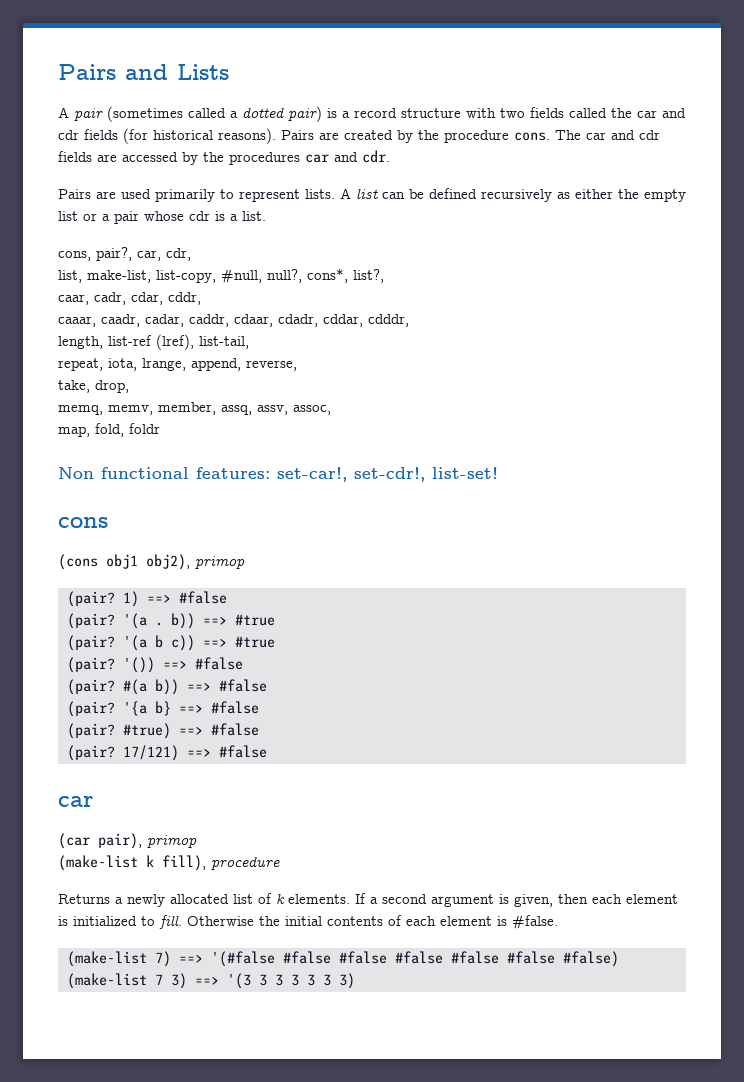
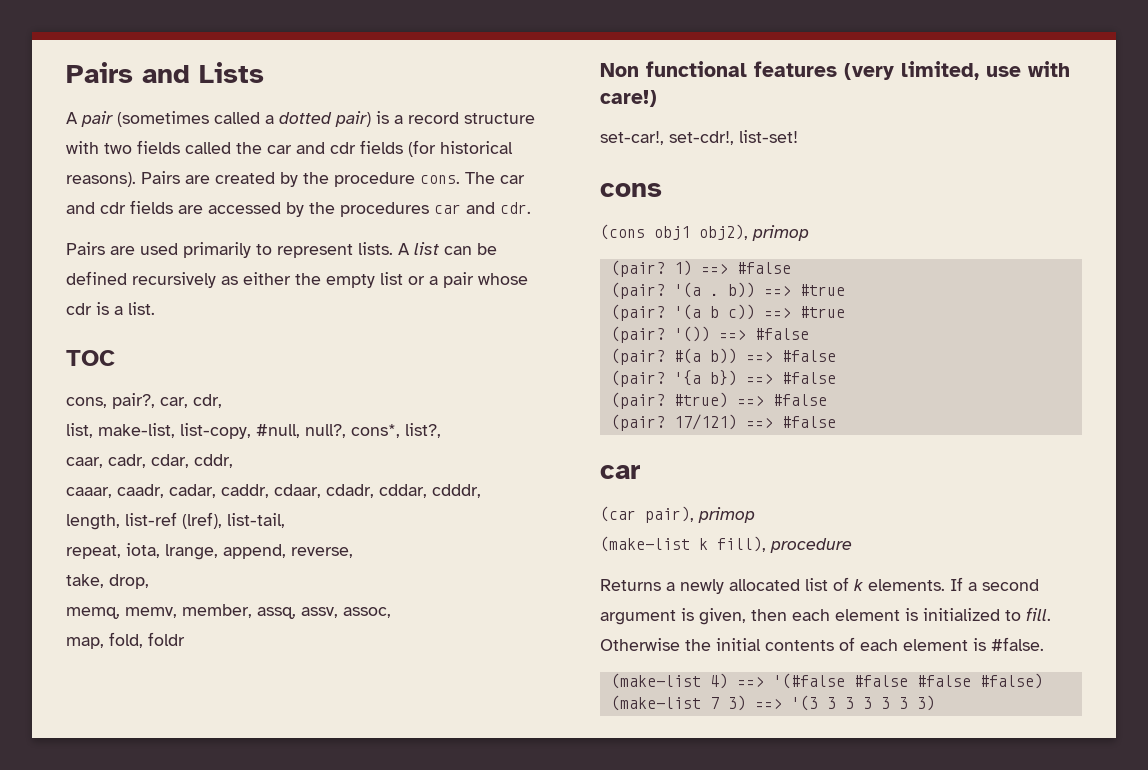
+ TOC
- Non functional features: set-car!, set-cdr!, list-set!
+ Non functional features (very limited, use with care!)
+ set-car!, set-cdr!, list-set!
- '{a b} ==> #false
+ '{a b}) ==> #false
- (make-list 7) ==> '(#false #false #false #false #false #false #false)
+ (make-list 4) ==> '(#false #false #false #false)

